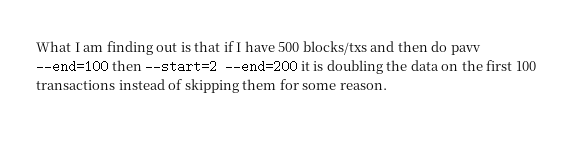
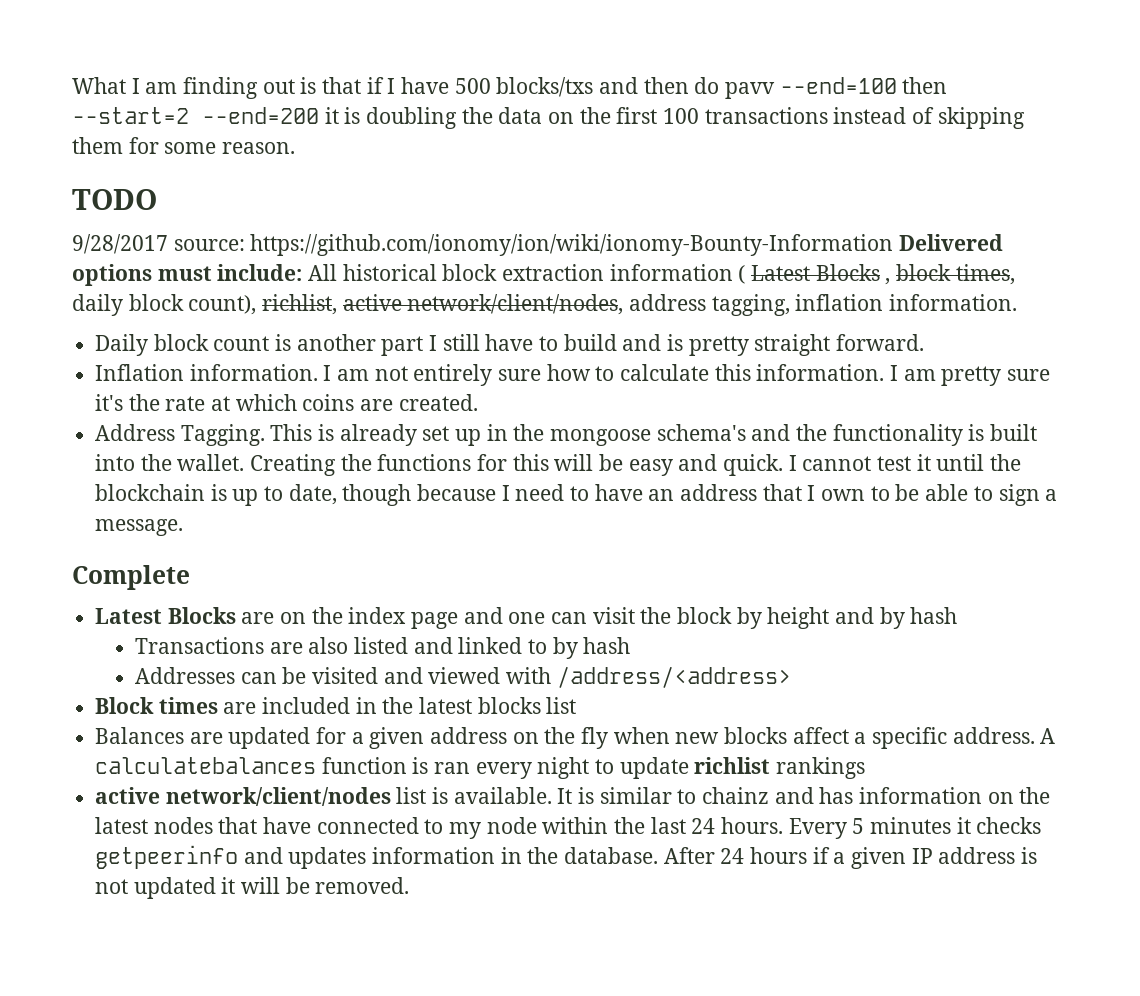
+ TODO
+ 9/28/2017 source: https://github.com/ionomy/ion/wiki/ionomy-Bounty-Information Delivered options must include: All historical block extraction information ( Latest Blocks , block times, daily block count), richlist, active network/client/nodes, address tagging, inflation information.
+ Daily block count is another part I still have to build and is pretty straight forward.
+ Inflation information. I am not entirely sure how to calculate this information. I am pretty sure it's the rate at which coins are created.
+ Address Tagging. This is already set up in the mongoose schema's and the functionality is built into the wallet. Creating the functions for this will be easy and quick. I cannot test it until the blockchain is up to date, though because I need to have an address that I own to be able to sign a message.
+ Complete
+ Latest Blocks are on the index page and one can visit the block by height and by hash
+ Transactions are also listed and linked to by hash
+ Addresses can be visited and viewed with /address/<address>
+ Block times are included in the latest blocks list
+ Balances are updated for a given address on the fly when new blocks affect a specific address. A calculatebalances function is ran every night to update richlist rankings
+ active network/client/nodes list is available. It is similar to chainz and has information on the latest nodes that have connected to my node within the last 24 hours. Every 5 minutes it checks getpeerinfo and updates information in the database. After 24 hours if a given IP address is not updated it will be removed.

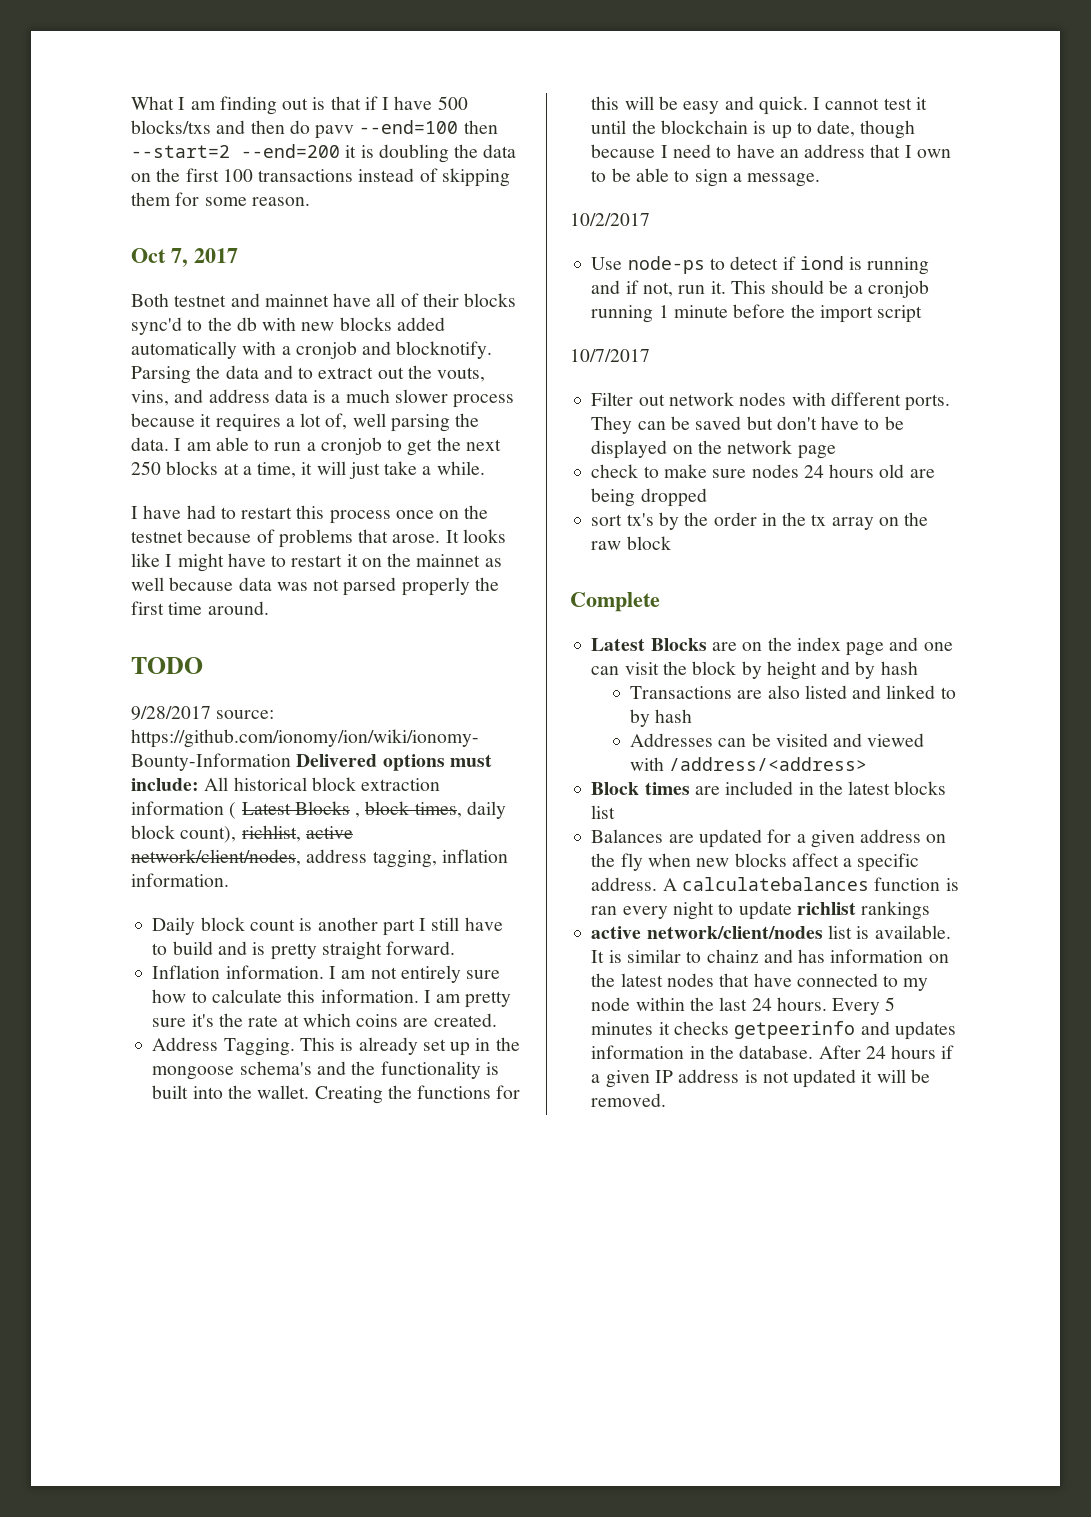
+ Oct 7, 2017
+ Both testnet and mainnet have all of their blocks sync'd to the db with new blocks added automatically with a cronjob and blocknotify. Parsing the data and to extract out the vouts, vins, and address data is a much slower process because it requires a lot of, well parsing the data. I am able to run a cronjob to get the next 250 blocks at a time, it will just take a while.
+ I have had to restart this process once on the testnet because of problems that arose. It looks like I might have to restart it on the mainnet as well because data was not parsed properly the first time around.
+ 10/2/2017
+ Use node-ps to detect if iond is running and if not, run it. This should be a cronjob running 1 minute before the import script
+ 10/7/2017
+ Filter out network nodes with different ports. They can be saved but don't have to be displayed on the network page
+ check to make sure nodes 24 hours old are being dropped
+ sort tx's by the order in the tx array on the raw block

